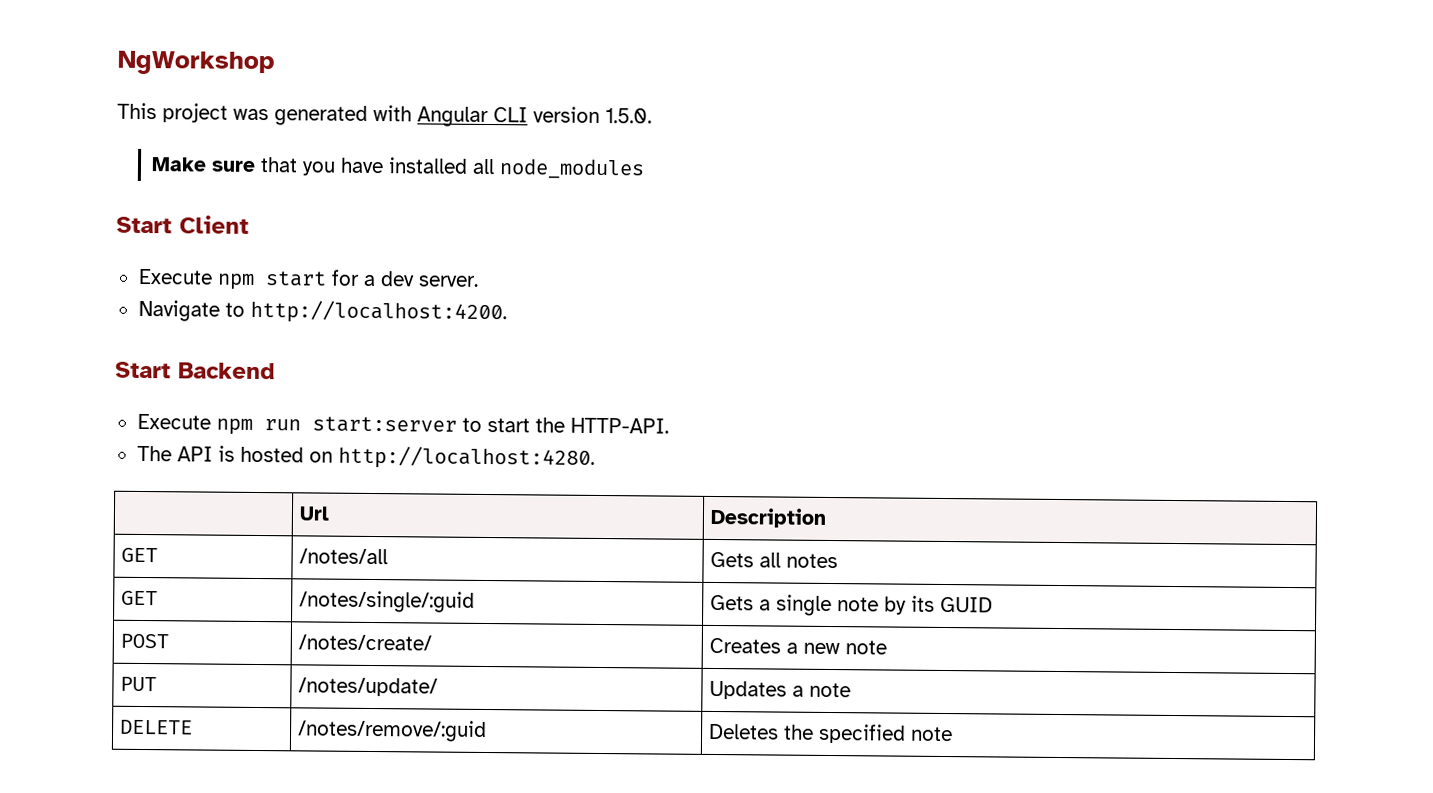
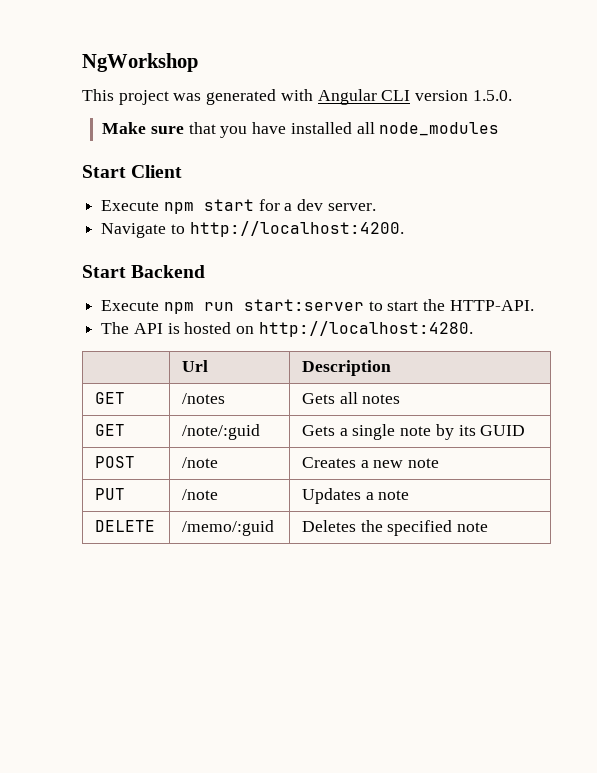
- GET | /notes/all | Gets all notes
+ GET | /notes | Gets all notes
- GET | /notes/single/:guid | Gets a single note by its GUID
+ GET | /note/:guid | Gets a single note by its GUID
- POST | /notes/create/ | Creates a new note
+ POST | /note | Creates a new note
- PUT | /notes/update/ | Updates a note
+ PUT | /note | Updates a note
- DELETE | /notes/remove/:guid | Deletes the specified note
+ DELETE | /memo/:guid | Deletes the specified note

